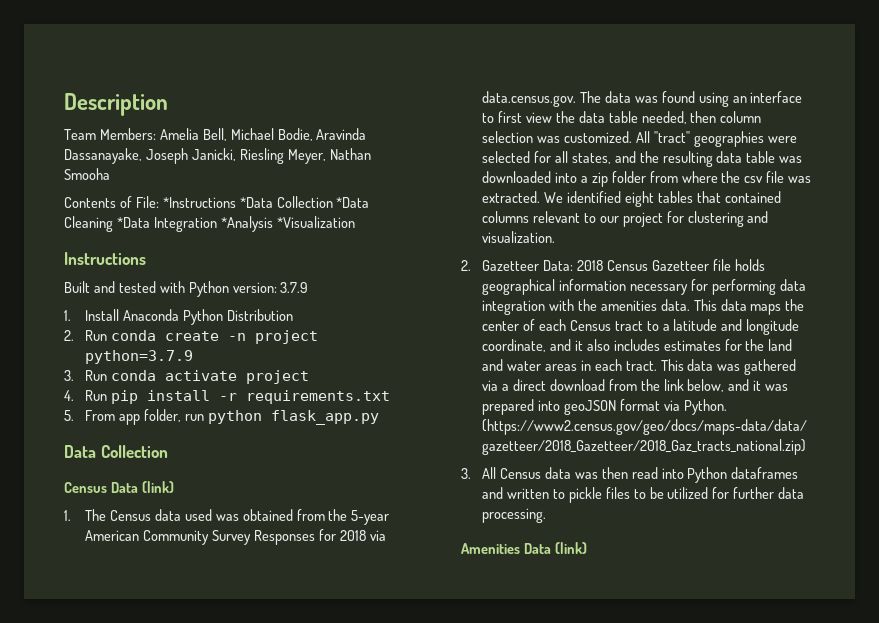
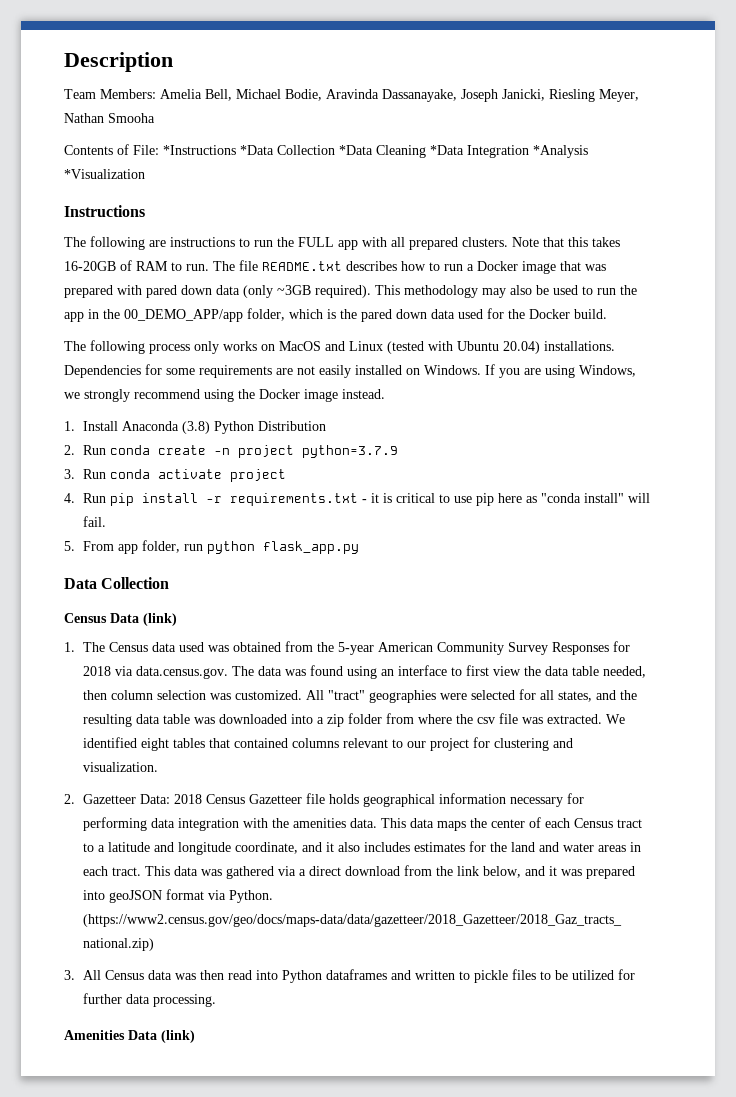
- Built and tested with Python version: 3.7.9
+ The following are instructions to run the FULL app with all prepared clusters. Note that this takes 16-20GB of RAM to run. The file README.txt describes how to run a Docker image that was prepared with pared down data (only ~3GB required). This methodology may also be used to run the app in the 00_DEMO_APP/app folder, which is the pared down data used for the Docker build.
+ The following process only works on MacOS and Linux (tested with Ubuntu 20.04) installations. Dependencies for some requirements are not easily installed on Windows. If you are using Windows, we strongly recommend using the Docker image instead.
- 1. Install Anaconda Python Distribution
+ 1. Install Anaconda (3.8) Python Distribution
- 4. Run pip install -r requirements.txt
+ 4. Run pip install -r requirements.txt - it is critical to use pip here as "conda install" will fail.

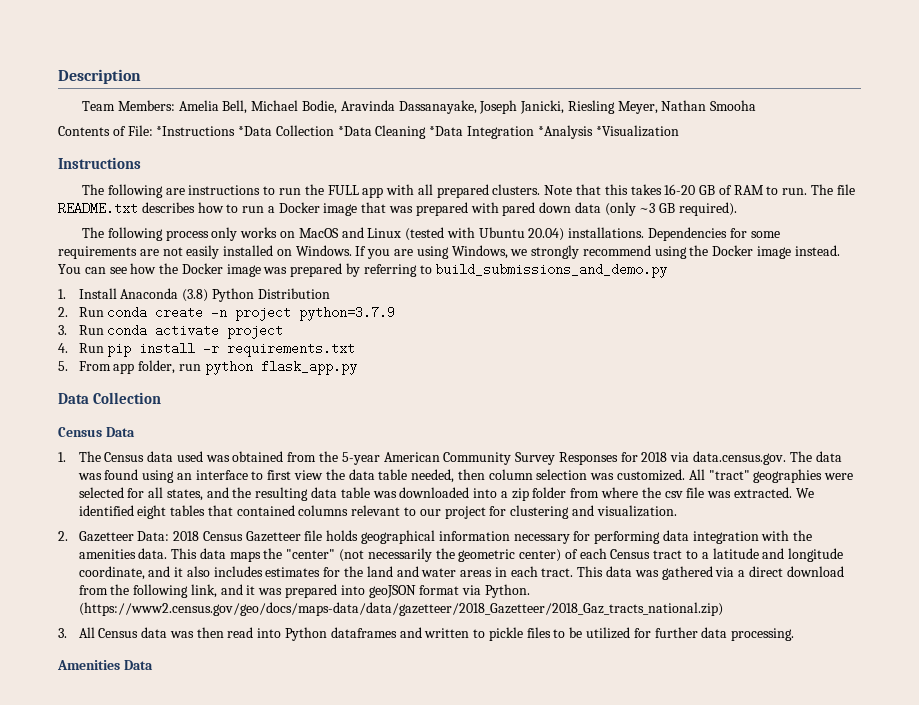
- Note that this takes 16-20GB of RAM to run.
+ Note that this takes 16-20 GB of RAM to run.
- The file README.txt describes how to run a Docker image that was prepared with pared down data (only ~3GB required). This methodology may also be used to run the app in the 00_DEMO_APP/app folder, which is the pared down data used for the Docker build.
+ The file README.txt describes how to run a Docker image that was prepared with pared down data (only ~3 GB required).
+ You can see how the Docker image was prepared by referring to build_submissions_and_demo.py
- 4. Run pip install -r requirements.txt - it is critical to use pip here as "conda install" will fail.
+ 4. Run pip install -r requirements.txt
- Census Data (link)
+ Census Data
- This data maps the center of each Census tract to a latitude and longitude coordinate, and it also includes estimates for the land and water areas in each tract.
+ This data maps the "center" (not necessarily the geometric center) of each Census tract to a latitude and longitude coordinate, and it also includes estimates for the land and water areas in each tract.
- This data was gathered via a direct download from the link below, and it was prepared into geoJSON format via Python.
+ This data was gathered via a direct download from the following link, and it was prepared into geoJSON format via Python.
- Amenities Data (link)
+ Amenities Data

